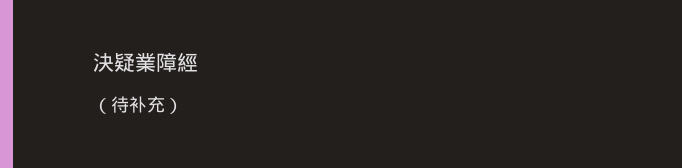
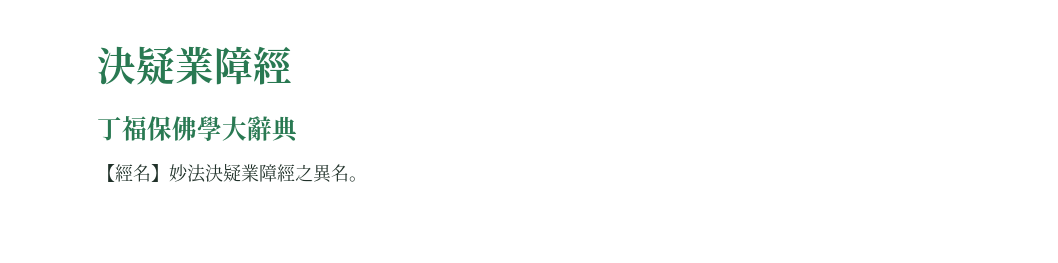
- （待补充）
+ 丁福保佛學大辭典
+ 【經名】妙法決疑業障經之異名。

